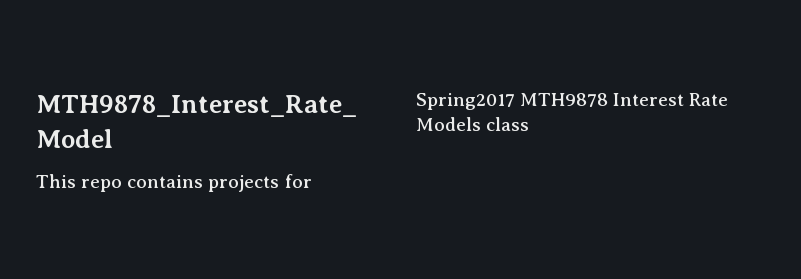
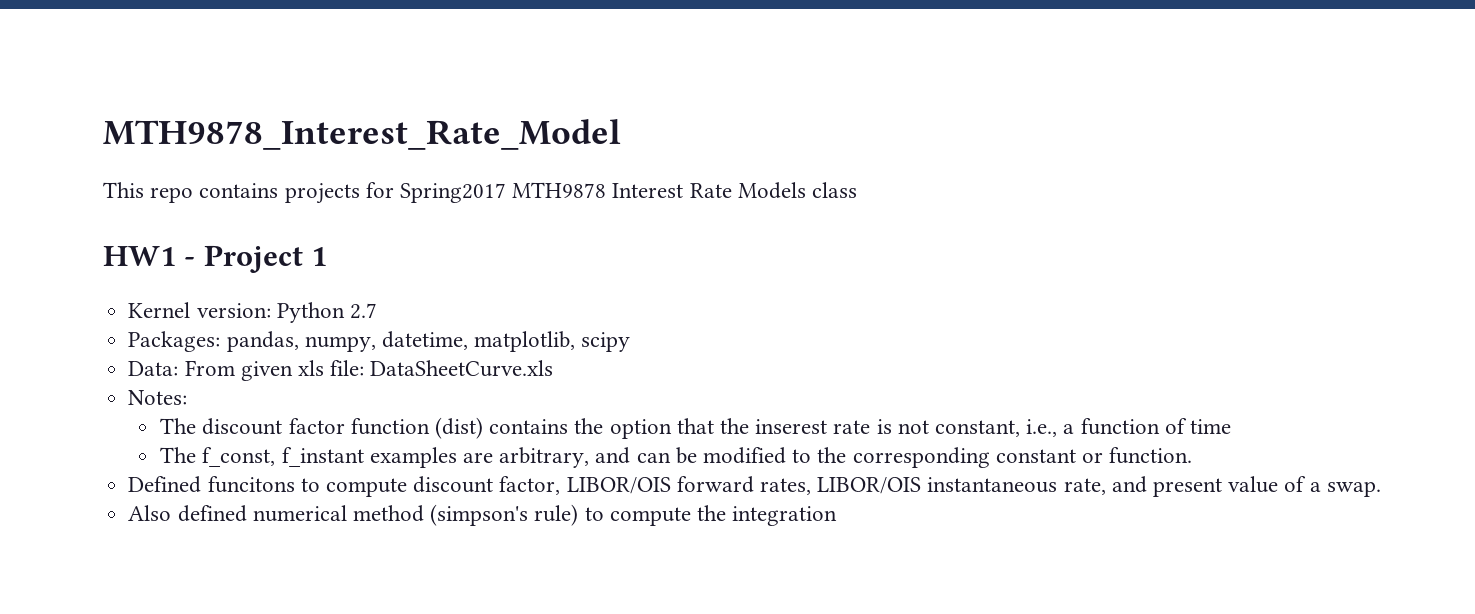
+ HW1 - Project 1
+ Kernel version: Python 2.7
+ Packages: pandas, numpy, datetime, matplotlib, scipy
+ Data: From given xls file: DataSheetCurve.xls
+ Notes:
+ The discount factor function (dist) contains the option that the inserest rate is not constant, i.e., a function of time
+ The f_const, f_instant examples are arbitrary, and can be modified to the corresponding constant or function.
+ Defined funcitons to compute discount factor, LIBOR/OIS forward rates, LIBOR/OIS instantaneous rate, and present value of a swap.
+ Also defined numerical method (simpson's rule) to compute the integration

